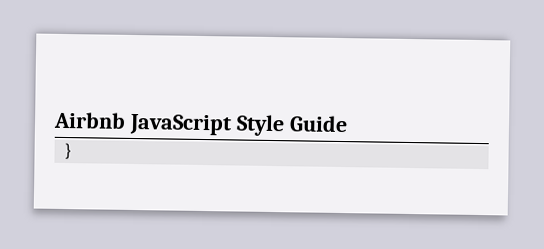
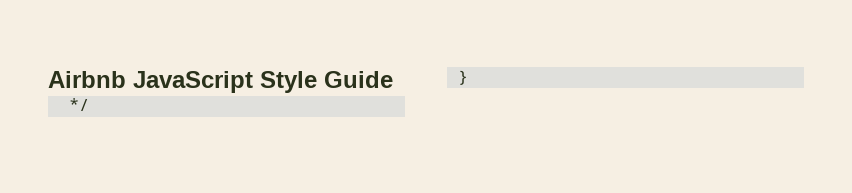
+ */

